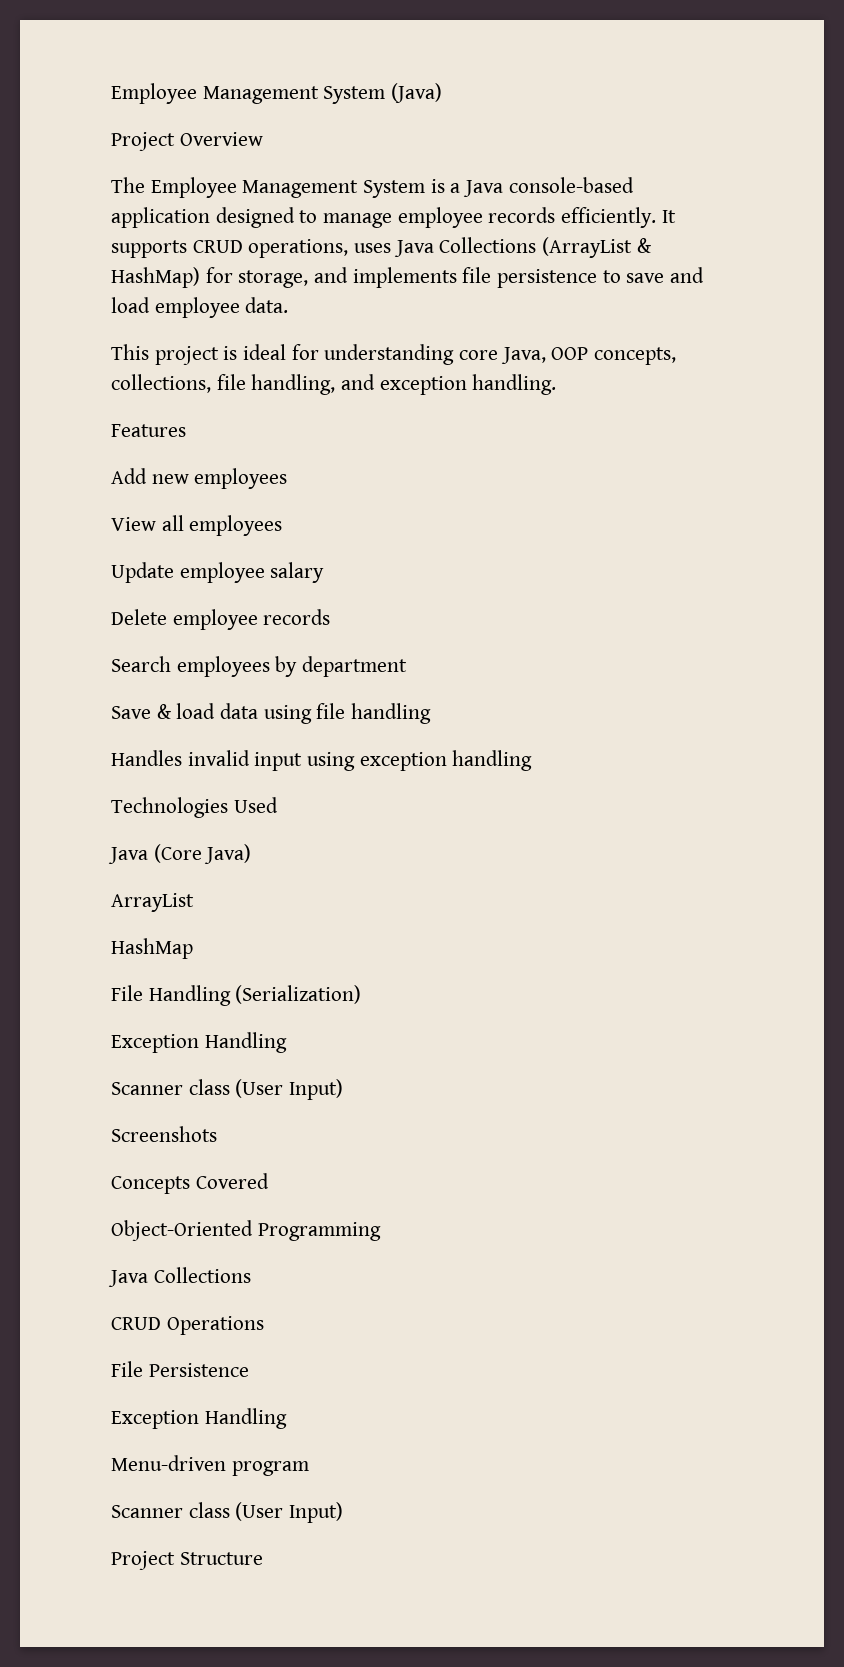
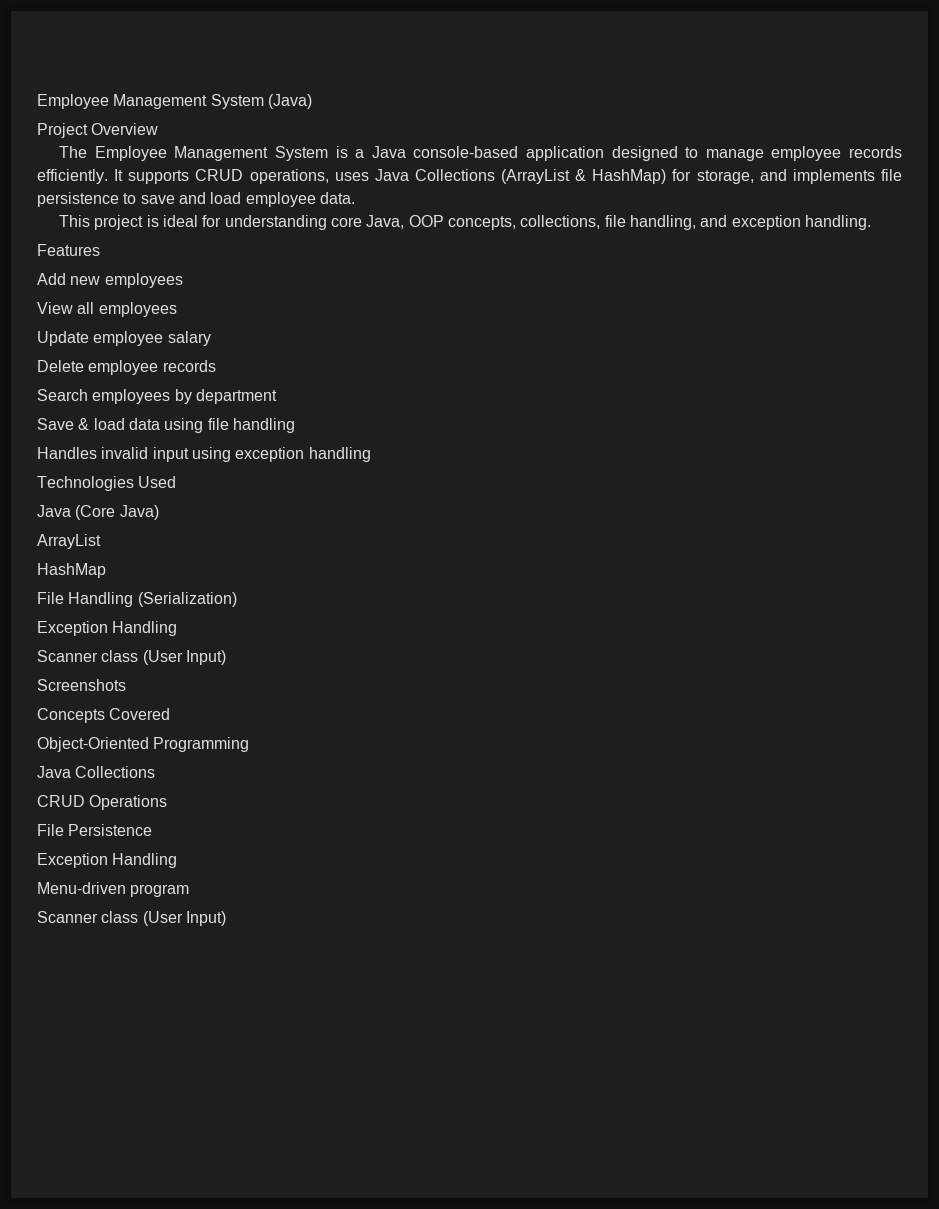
- Project Structure

